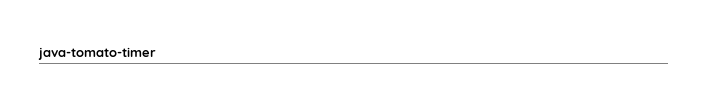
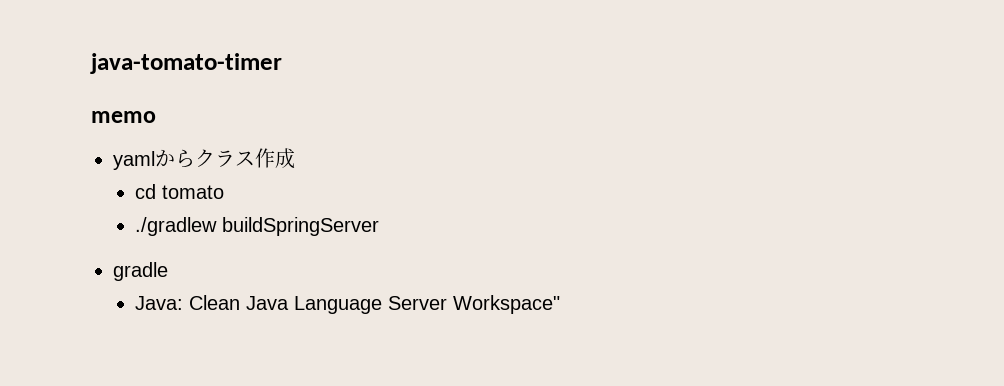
+ memo
+ yamlからクラス作成
+ cd tomato
+ ./gradlew buildSpringServer
+ gradle
+ Java: Clean Java Language Server Workspace"

